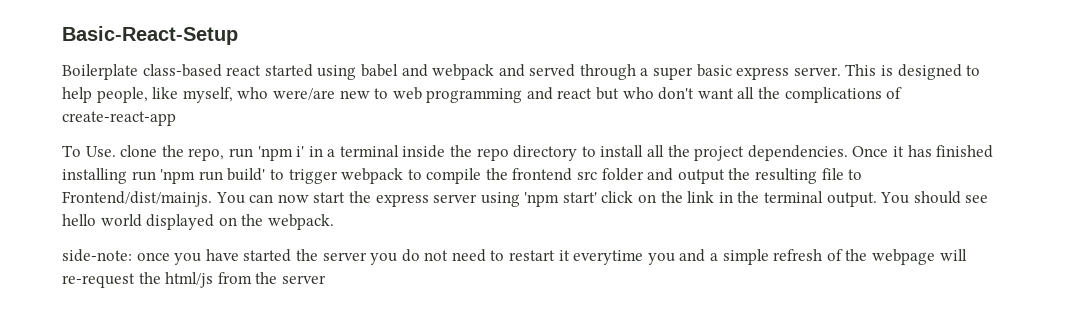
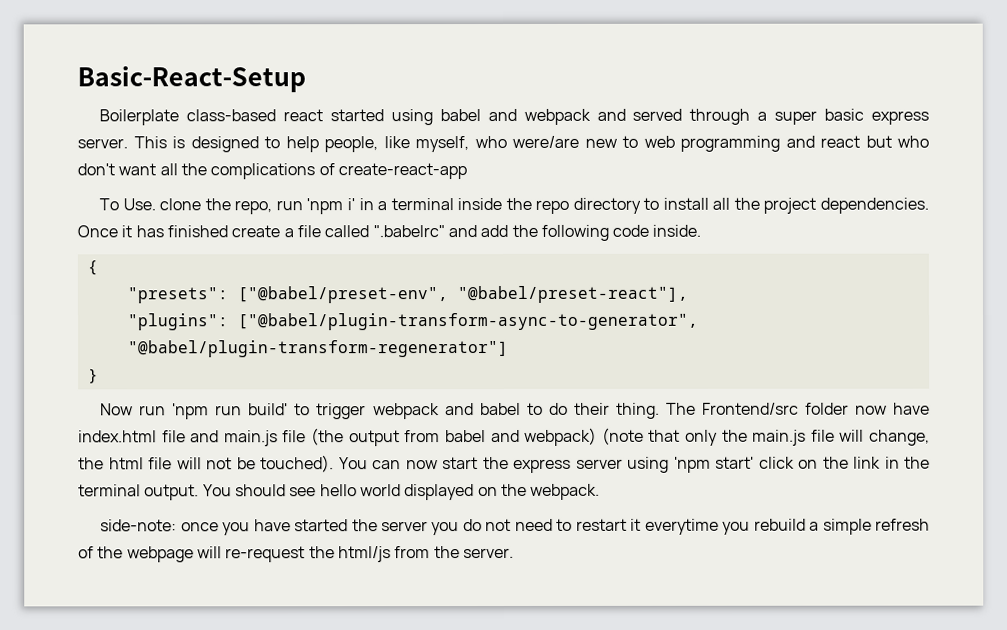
- Once it has finished installing run 'npm run build' to trigger webpack to compile the frontend src folder and output the resulting file to Frontend/dist/mainjs.
+ Once it has finished create a file called ".babelrc" and add the following code inside.
+ {
+ "presets": ["@babel/preset-env", "@babel/preset-react"],
+ "plugins": ["@babel/plugin-transform-async-to-generator", "@babel/plugin-transform-regenerator"]
+ }
+ Now run 'npm run build' to trigger webpack and babel to do their thing. The Frontend/src folder now have index.html file and main.js file (the output from babel and webpack) (note that only the main.js file will change, the html file will not be touched).
- side-note: once you have started the server you do not need to restart it everytime you and a simple refresh of the webpage will re-request the html/js from the server
+ side-note: once you have started the server you do not need to restart it everytime you rebuild a simple refresh of the webpage will re-request the html/js from the server.

